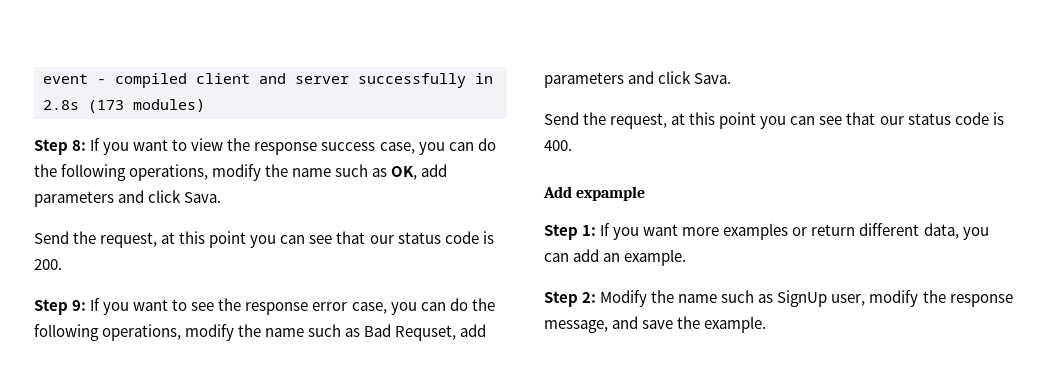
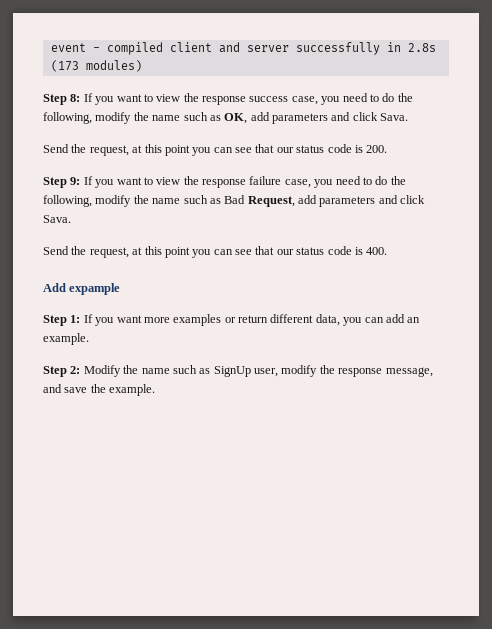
- Step 8: If you want to view the response success case, you can do the following operations, modify the name such as OK, add parameters and click Sava.
+ Step 8: If you want to view the response success case, you need to do the following, modify the name such as OK, add parameters and click Sava.
- Step 9: If you want to see the response error case, you can do the following operations, modify the name such as Bad Requset, add parameters and click Sava.
+ Step 9: If you want to view the response failure case, you need to do the following, modify the name such as Bad Request, add parameters and click Sava.

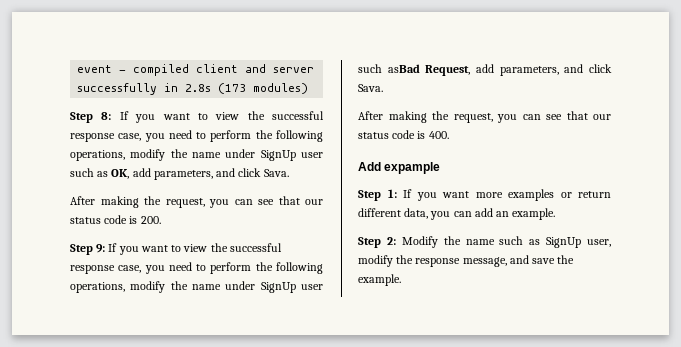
- Step 8: If you want to view the response success case, you need to do the following, modify the name such as OK, add parameters and click Sava.
- Send the request, at this point you can see that our status code is 200.
+ Step 8: If you want to view the successful response case, you need to perform the following operations, modify the name under SignUp user such as OK, add parameters, and click Sava.
+ After making the request, you can see that our status code is 200.
- Step 9: If you want to view the response failure case, you need to do the following, modify the name such as Bad Request, add parameters and click Sava.
- Send the request, at this point you can see that our status code is 400.
+ Step 9: If you want to view the successful response case, you need to perform the following operations, modify the name under SignUp user such asBad Request, add parameters, and click Sava.
+ After making the request, you can see that our status code is 400.

